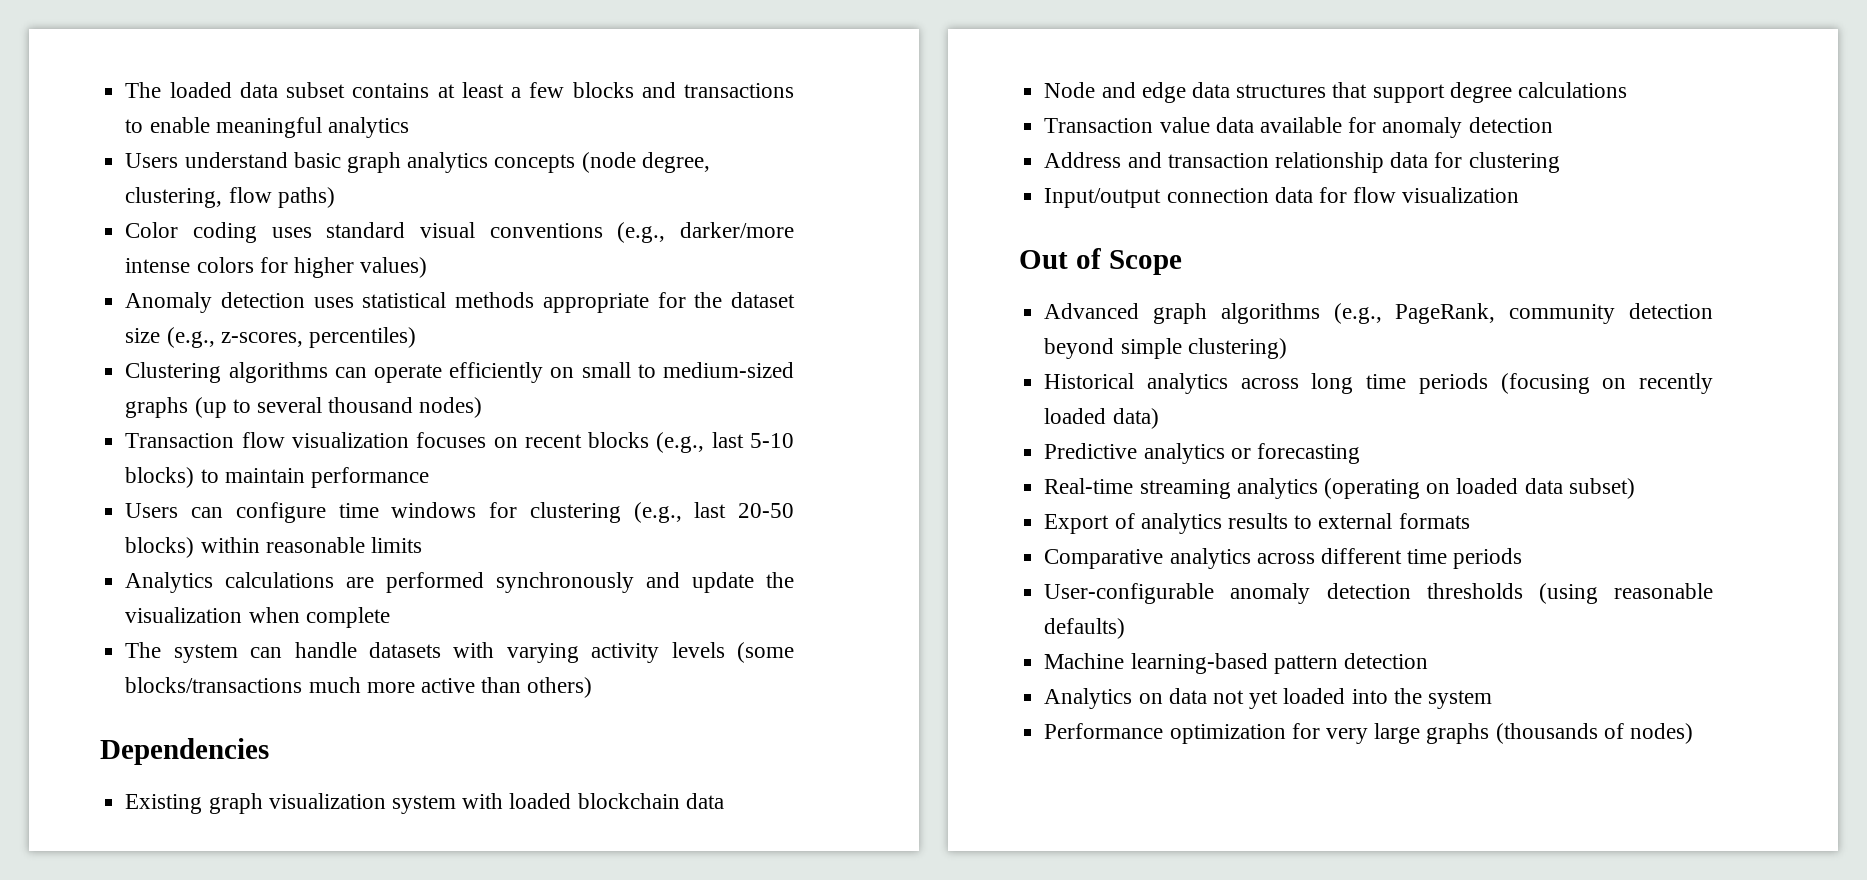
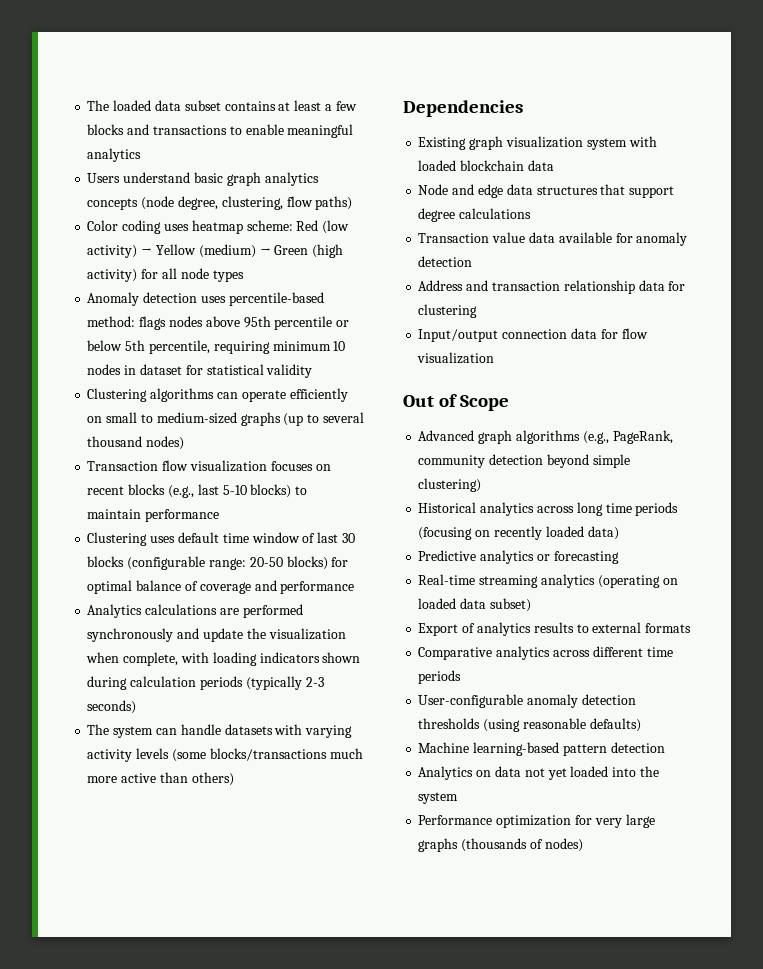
- Color coding uses standard visual conventions (e.g., darker/more intense colors for higher values)
- Anomaly detection uses statistical methods appropriate for the dataset size (e.g., z-scores, percentiles)
+ Color coding uses heatmap scheme: Red (low activity) → Yellow (medium) → Green (high activity) for all node types
+ Anomaly detection uses percentile-based method: flags nodes above 95th percentile or below 5th percentile, requiring minimum 10 nodes in dataset for statistical validity
- Users can configure time windows for clustering (e.g., last 20-50 blocks) within reasonable limits
+ Clustering uses default time window of last 30 blocks (configurable range: 20-50 blocks) for optimal balance of coverage and performance
- Analytics calculations are performed synchronously and update the visualization when complete
+ Analytics calculations are performed synchronously and update the visualization when complete, with loading indicators shown during calculation periods (typically 2-3 seconds)

